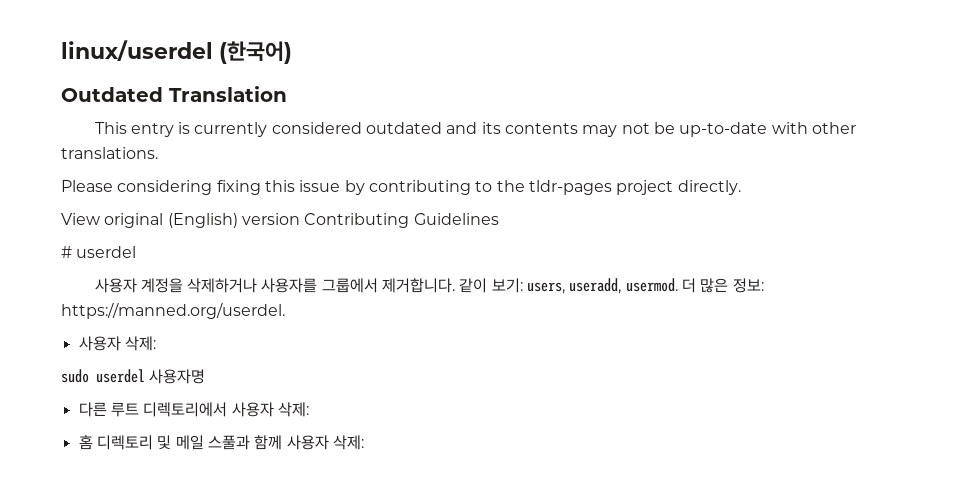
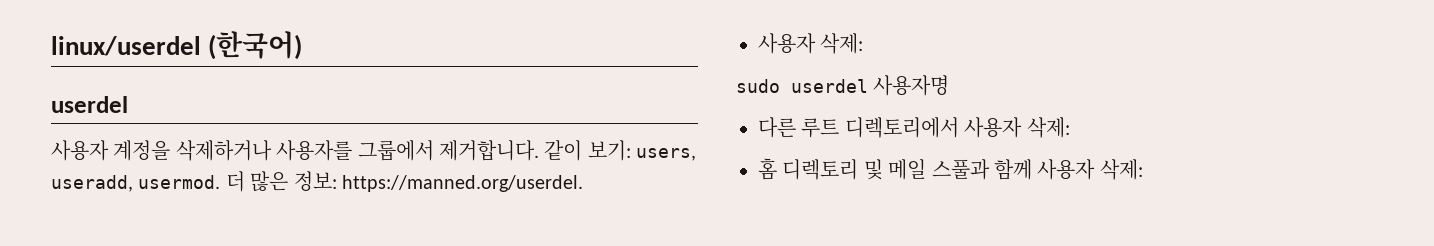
  linux/userdel (한국어)
- Outdated Translation
- This entry is currently considered outdated and its contents may not be up-to-date with other translations.
- Please considering fixing this issue by contributing to the tldr-pages project directly.
- View original (English) version Contributing Guidelines
- # userdel
+ userdel

